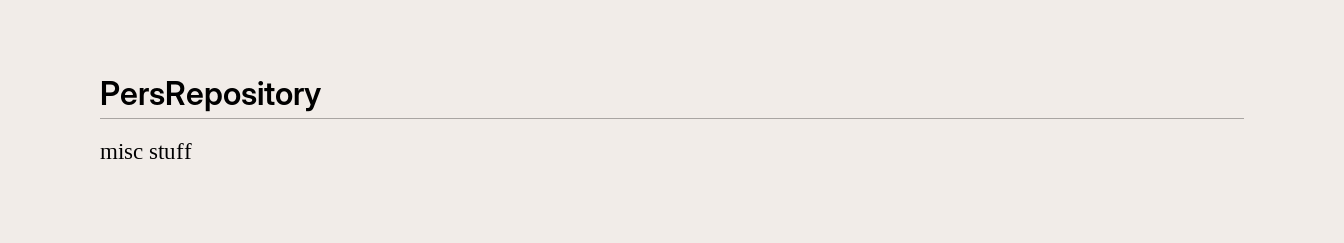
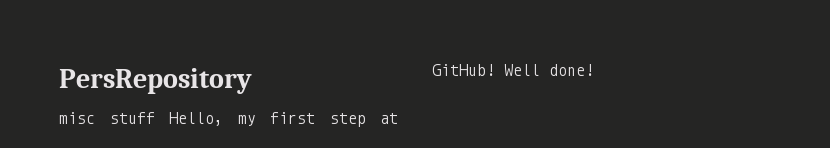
- misc stuff
+ misc stuff Hello, my first step at GitHub! Well done!

